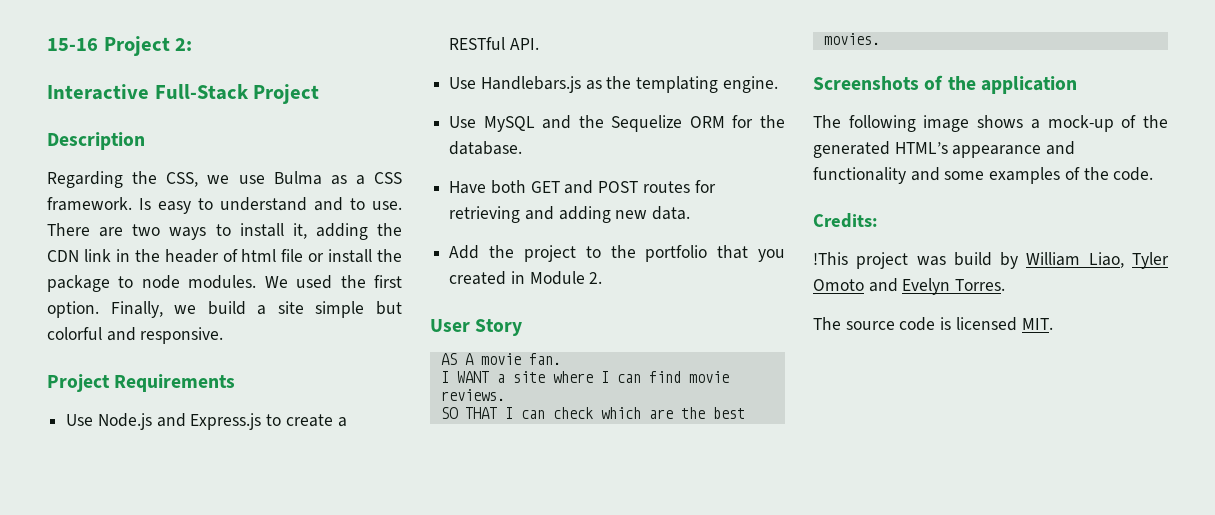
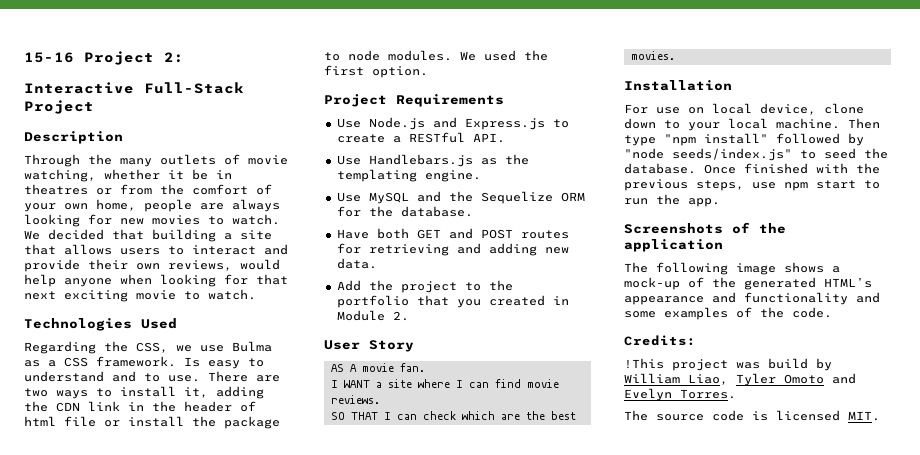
+ Through the many outlets of movie watching, whether it be in theatres or from the comfort of your own home, people are always looking for new movies to watch. We decided that building a site that allows users to interact and provide their own reviews, would help anyone when looking for that next exciting movie to watch.
+ Technologies Used
- Finally, we build a site simple but colorful and responsive.
+ Installation
+ For use on local device, clone down to your local machine. Then type "npm install" followed by "node seeds/index.js" to seed the database. Once finished with the previous steps, use npm start to run the app.

